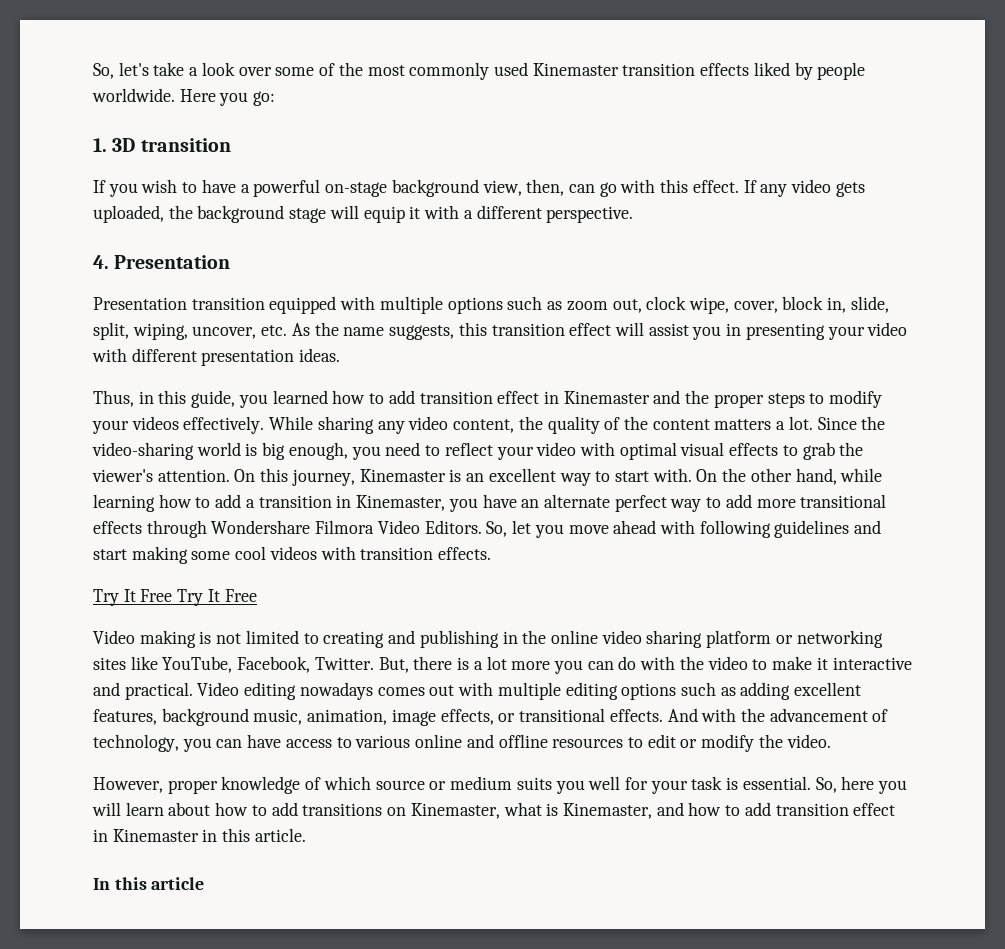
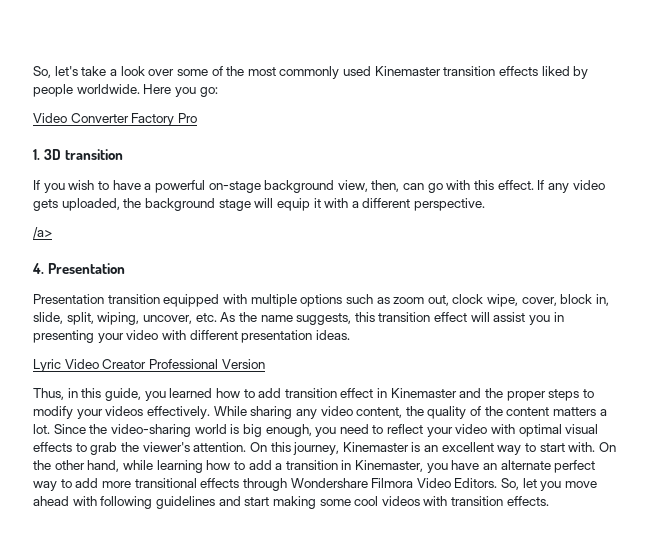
+ Video Converter Factory Pro
+ /a>
+ Lyric Video Creator Professional Version
- Try It Free Try It Free
- Video making is not limited to creating and publishing in the online video sharing platform or networking sites like YouTube, Facebook, Twitter. But, there is a lot more you can do with the video to make it interactive and practical. Video editing nowadays comes out with multiple editing options such as adding excellent features, background music, animation, image effects, or transitional effects. And with the advancement of technology, you can have access to various online and offline resources to edit or modify the video.
- However, proper knowledge of which source or medium suits you well for your task is essential. So, here you will learn about how to add transitions on Kinemaster, what is Kinemaster, and how to add transition effect in Kinemaster in this article.
- In this article

